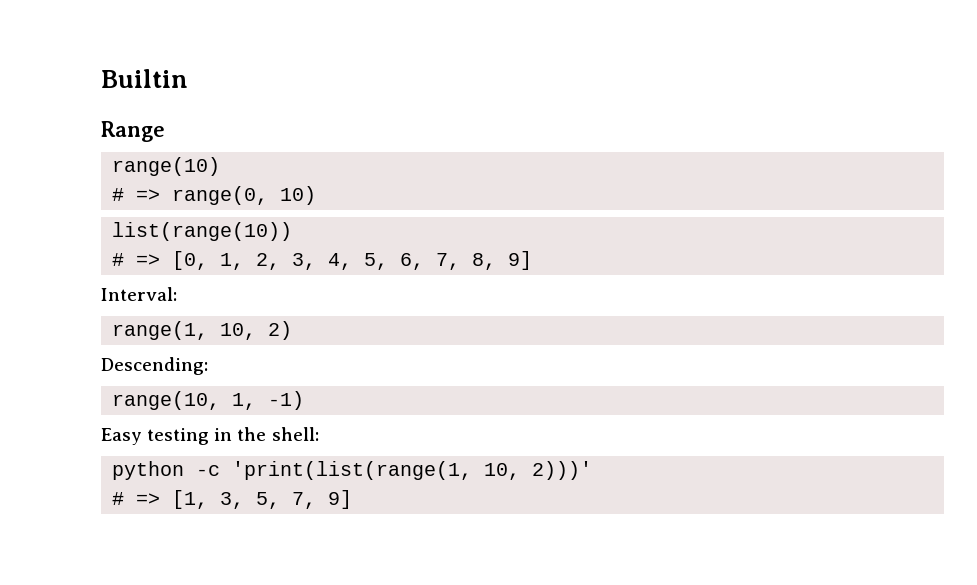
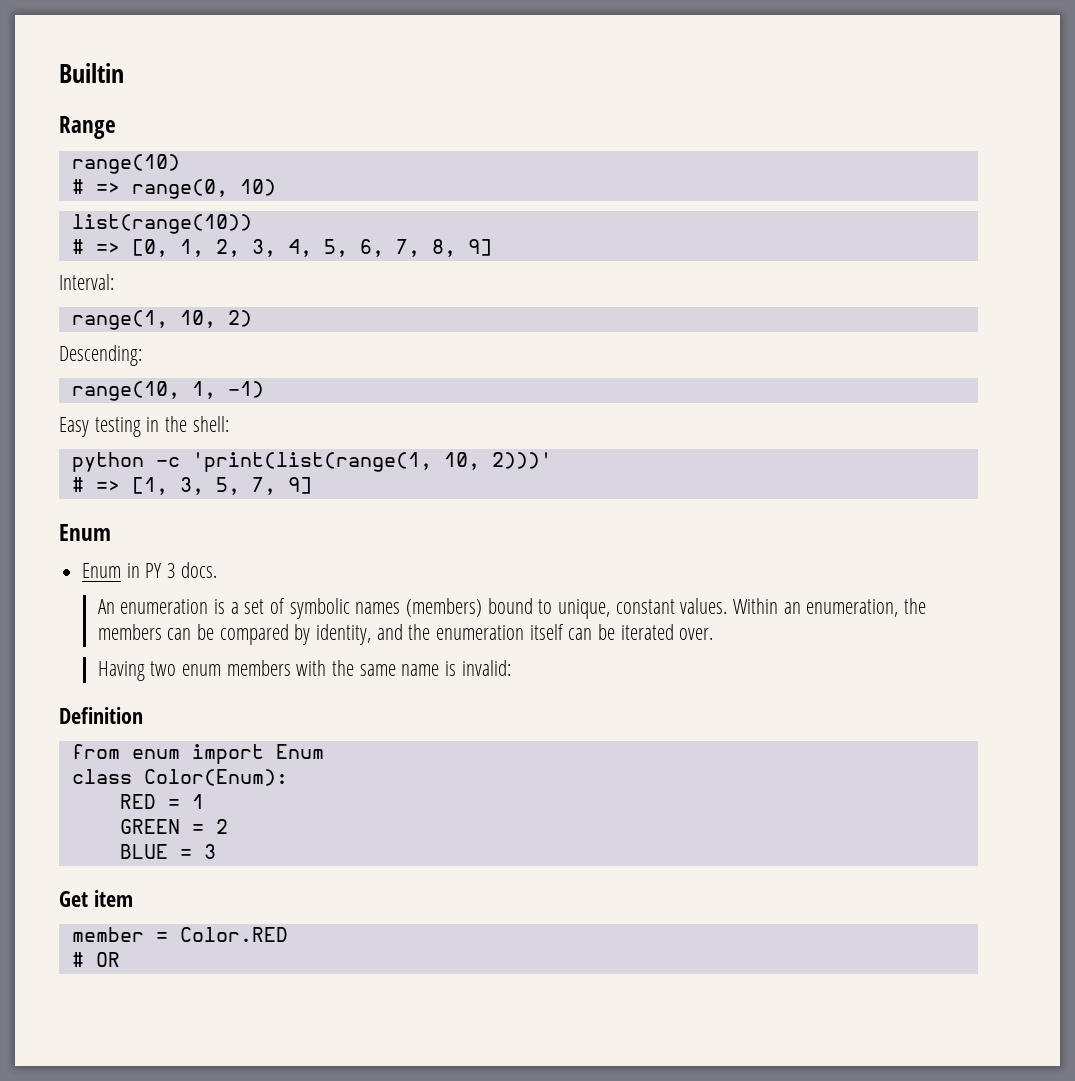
  # => [1, 3, 5, 7, 9]
+ Enum
+ Enum in PY 3 docs.
+ An enumeration is a set of symbolic names (members) bound to unique, constant values. Within an enumeration, the members can be compared by identity, and the enumeration itself can be iterated over.
+ Having two enum members with the same name is invalid:
+ Definition
+ from enum import Enum
+ class Color(Enum):
+ RED = 1
+ GREEN = 2
+ BLUE = 3
+ Get item
+ member = Color.RED
+ # OR

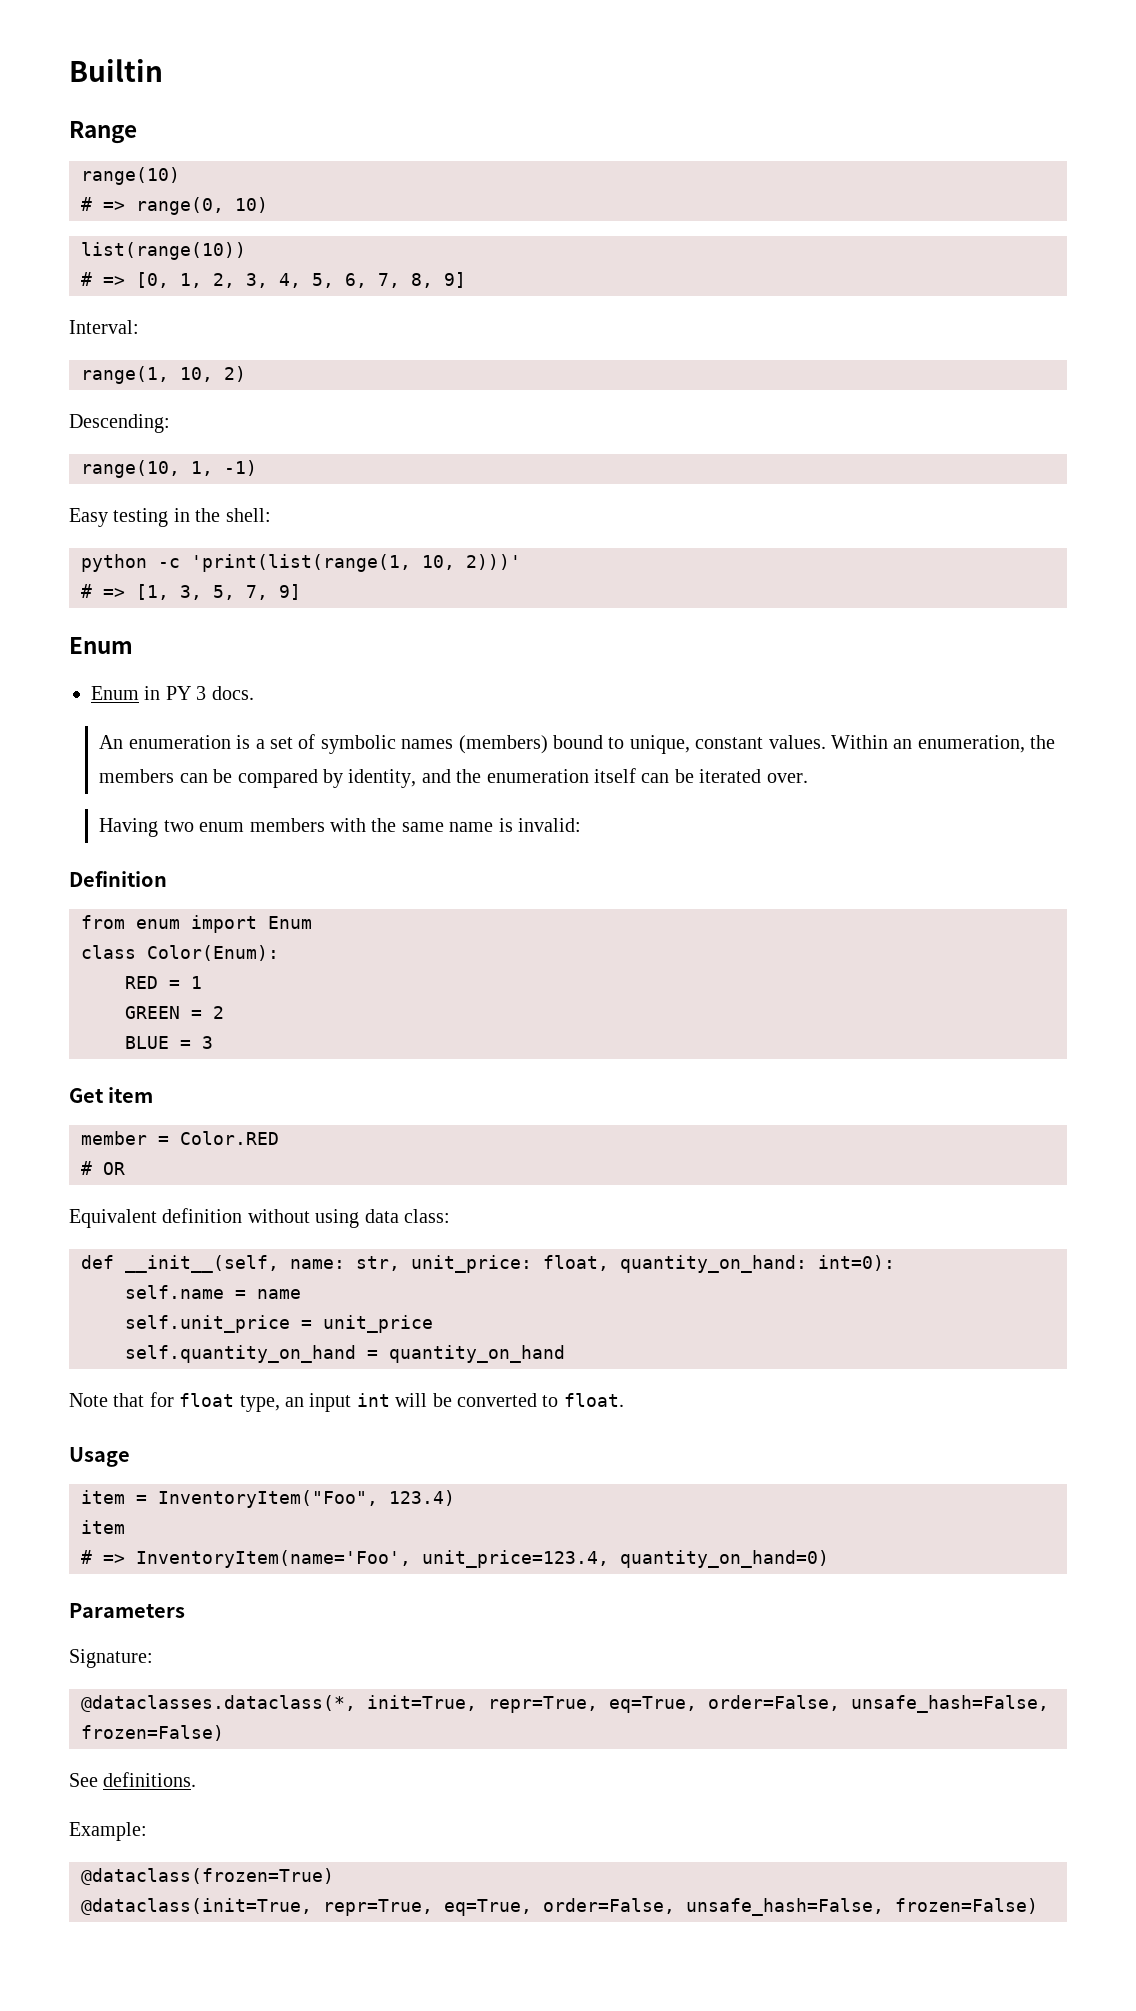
+ Equivalent definition without using data class:
+ def __init__(self, name: str, unit_price: float, quantity_on_hand: int=0):
+ self.name = name
+ self.unit_price = unit_price
+ self.quantity_on_hand = quantity_on_hand
+ Note that for float type, an input int will be converted to float.
+ Usage
+ item = InventoryItem("Foo", 123.4)
+ item
+ # => InventoryItem(name='Foo', unit_price=123.4, quantity_on_hand=0)
+ Parameters
+ Signature:
+ @dataclasses.dataclass(*, init=True, repr=True, eq=True, order=False, unsafe_hash=False, frozen=False)
+ See definitions.
+ Example:
+ @dataclass(frozen=True)
+ @dataclass(init=True, repr=True, eq=True, order=False, unsafe_hash=False, frozen=False)

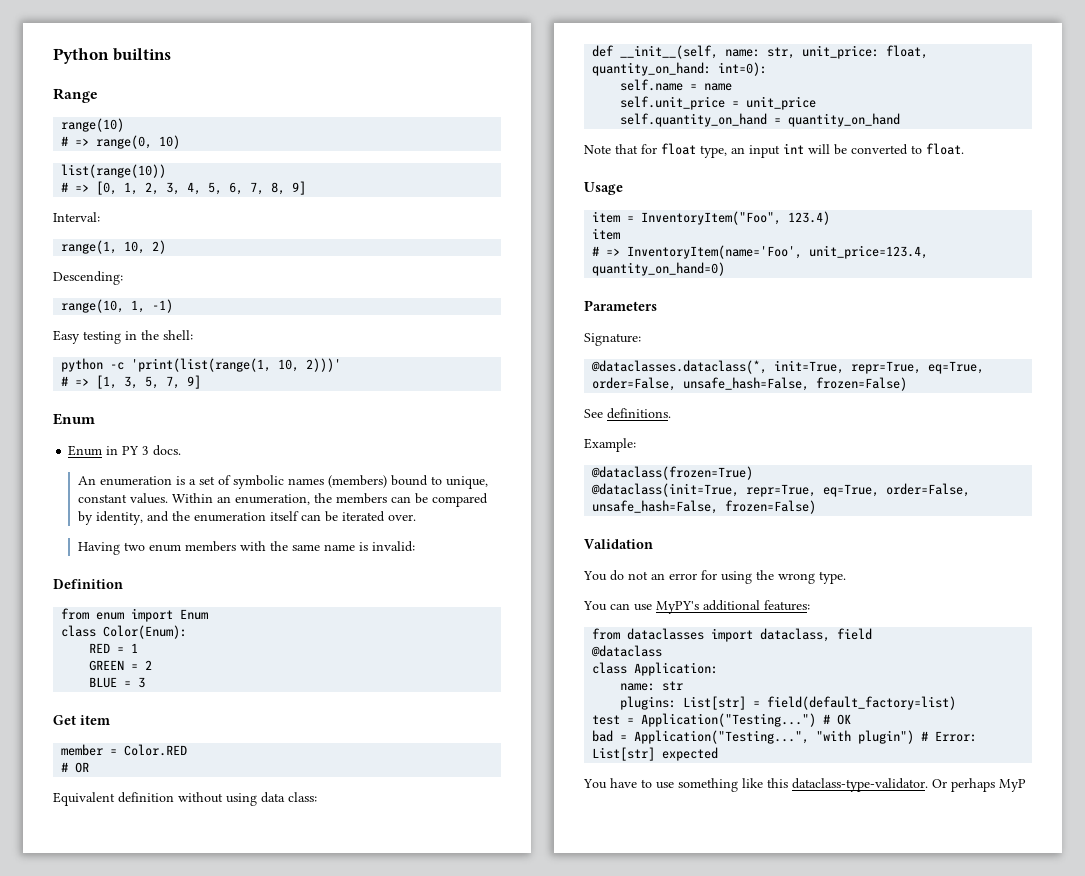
- Builtin
+ Python builtins
+ Validation
+ You do not an error for using the wrong type.
+ You can use MyPY's additional features:
+ from dataclasses import dataclass, field
+ @dataclass
+ class Application:
+ name: str
+ plugins: List[str] = field(default_factory=list)
+ test = Application("Testing...") # OK
+ bad = Application("Testing...", "with plugin") # Error: List[str] expected
+ You have to use something like this dataclass-type-validator. Or perhaps MyP

